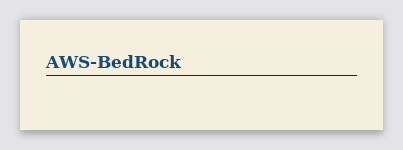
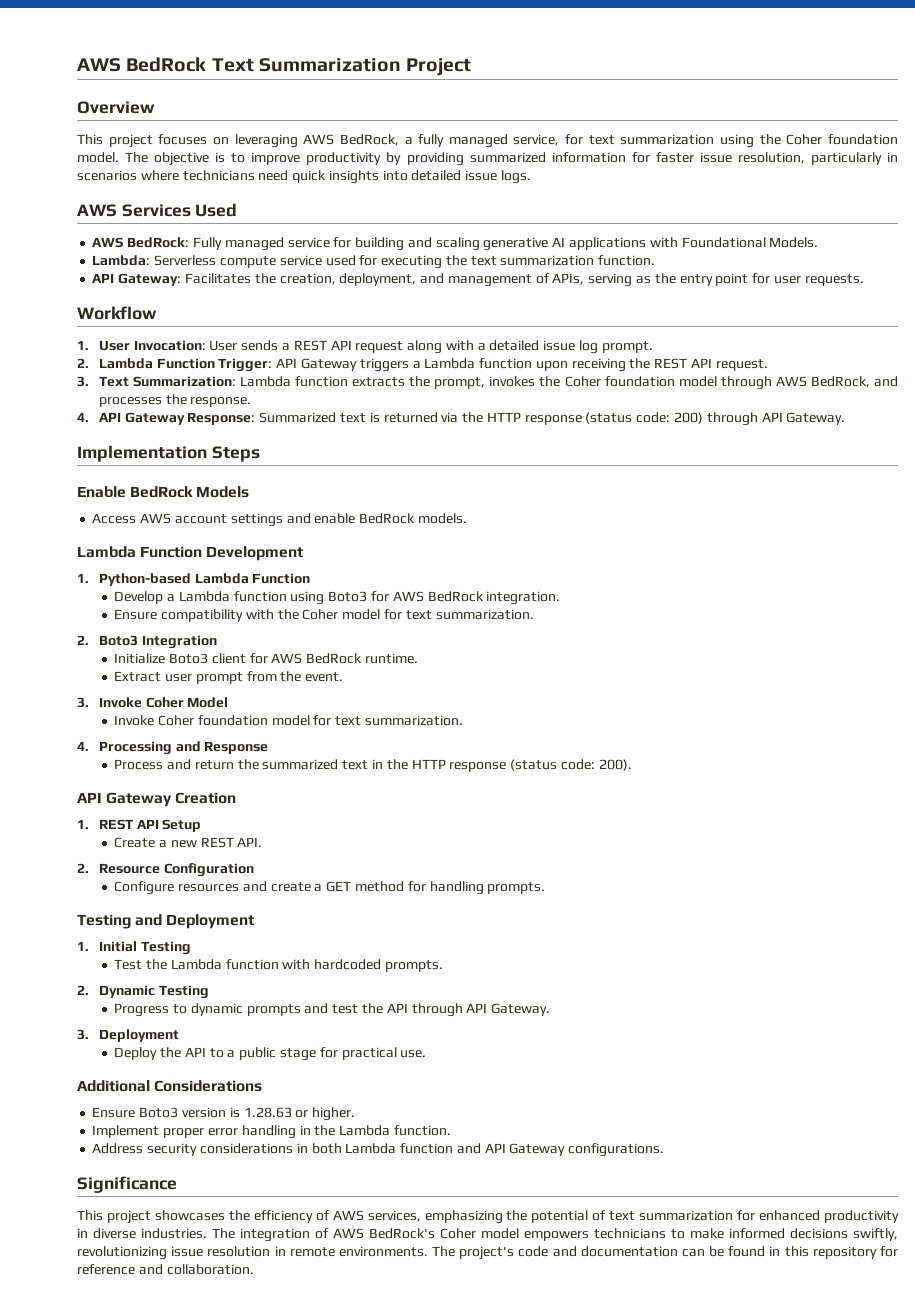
- AWS-BedRock
+ AWS BedRock Text Summarization Project
+ Overview
+ This project focuses on leveraging AWS BedRock, a fully managed service, for text summarization using the Coher foundation model. The objective is to improve productivity by providing summarized information for faster issue resolution, particularly in scenarios where technicians need quick insights into detailed issue logs.
+ AWS Services Used
+ AWS BedRock: Fully managed service for building and scaling generative AI applications with Foundational Models.
+ Lambda: Serverless compute service used for executing the text summarization function.
+ API Gateway: Facilitates the creation, deployment, and management of APIs, serving as the entry point for user requests.
+ Workflow
+ 1. User Invocation: User sends a REST API request along with a detailed issue log prompt.
+ 2. Lambda Function Trigger: API Gateway triggers a Lambda function upon receiving the REST API request.
+ 3. Text Summarization: Lambda function extracts the prompt, invokes the Coher foundation model through AWS BedRock, and processes the response.
+ 4. API Gateway Response: Summarized text is returned via the HTTP response (status code: 200) through API Gateway.
+ Implementation Steps
+ Enable BedRock Models
+ Access AWS account settings and enable BedRock models.
+ Lambda Function Development
+ 1. Python-based Lambda Function
+ Develop a Lambda function using Boto3 for AWS BedRock integration.
+ Ensure compatibility with the Coher model for text summarization.
+ 2. Boto3 Integration
+ Initialize Boto3 client for AWS BedRock runtime.
+ Extract user prompt from the event.
+ 3. Invoke Coher Model
+ Invoke Coher foundation model for text summarization.
+ 4. Processing and Response
+ Process and return the summarized text in the HTTP response (status code: 200).
+ API Gateway Creation
+ 1. REST API Setup
+ Create a new REST API.
+ 2. Resource Configuration
+ Configure resources and create a GET method for handling prompts.
+ Testing and Deployment
+ 1. Initial Testing
+ Test the Lambda function with hardcoded prompts.
+ 2. Dynamic Testing
+ Progress to dynamic prompts and test the API through API Gateway.
+ 3. Deployment
+ Deploy the API to a public stage for practical use.
+ Additional Considerations
+ Ensure Boto3 version is 1.28.63 or higher.
+ Implement proper error handling in the Lambda function.
+ Address security considerations in both Lambda function and API Gateway configurations.
+ Significance
+ This project showcases the efficiency of AWS services, emphasizing the potential of text summarization for enhanced productivity in diverse industries. The integration of AWS BedRock's Coher model empowers technicians to make informed decisions swiftly, revolutionizing issue resolution in remote environments. The project's code and documentation can be found in this repository for reference and collaboration.

